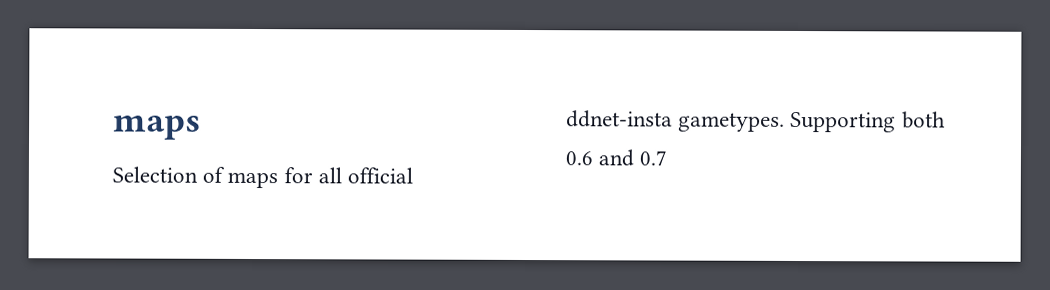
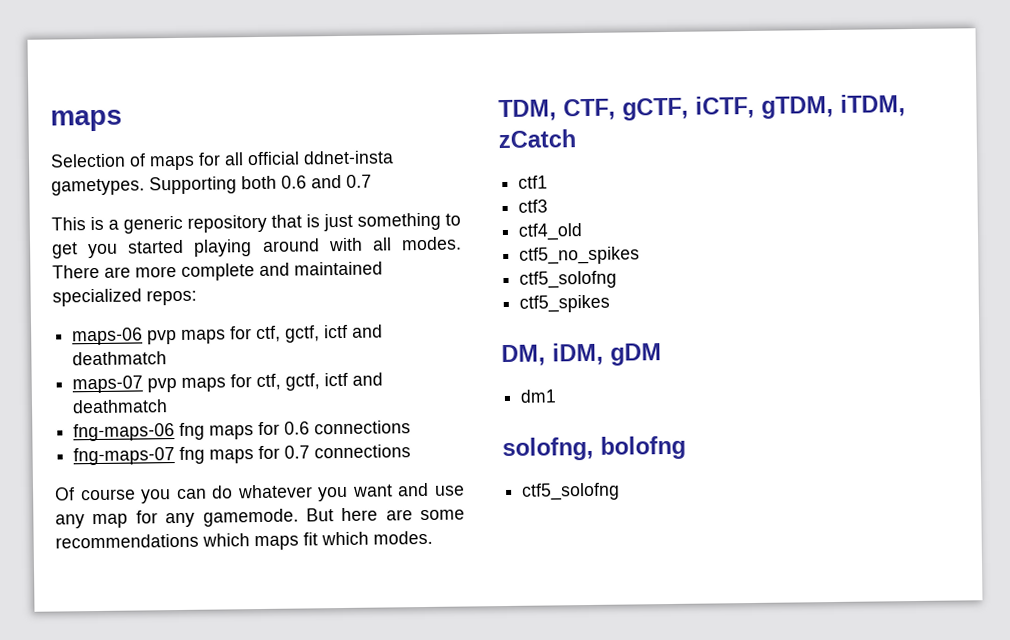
+ This is a generic repository that is just something to get you started playing around with all modes. There are more complete and maintained specialized repos:
+ maps-06 pvp maps for ctf, gctf, ictf and deathmatch
+ maps-07 pvp maps for ctf, gctf, ictf and deathmatch
+ fng-maps-06 fng maps for 0.6 connections
+ fng-maps-07 fng maps for 0.7 connections
+ Of course you can do whatever you want and use any map for any gamemode. But here are some recommendations which maps fit which modes.
+ TDM, CTF, gCTF, iCTF, gTDM, iTDM, zCatch
+ ctf1
+ ctf3
+ ctf4_old
+ ctf5_no_spikes
+ ctf5_solofng
+ ctf5_spikes
+ DM, iDM, gDM
+ dm1
+ solofng, bolofng
+ ctf5_solofng

